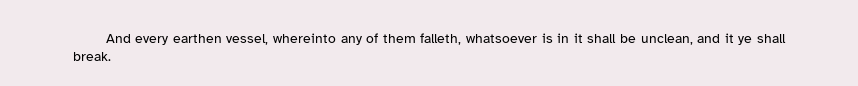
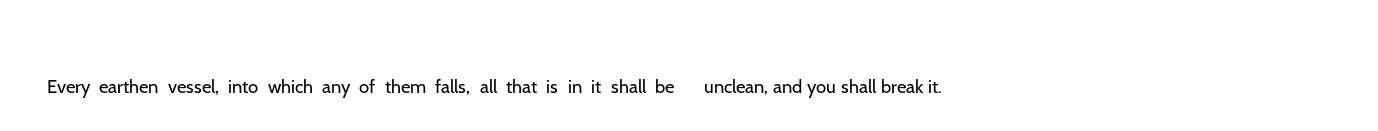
- And every earthen vessel, whereinto any of them falleth, whatsoever is in it shall be unclean, and it ye shall break.
+ Every earthen vessel, into which any of them falls, all that is in it shall be unclean, and you shall break it.

